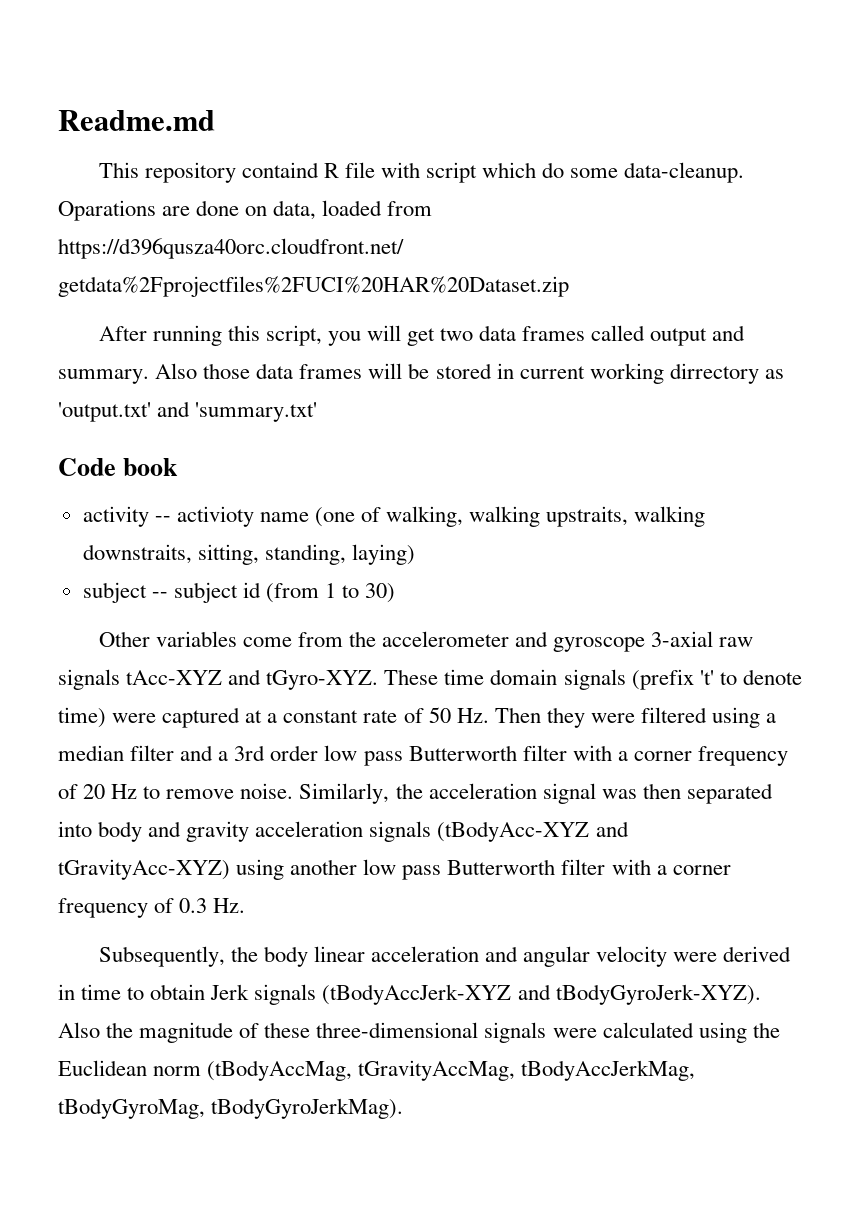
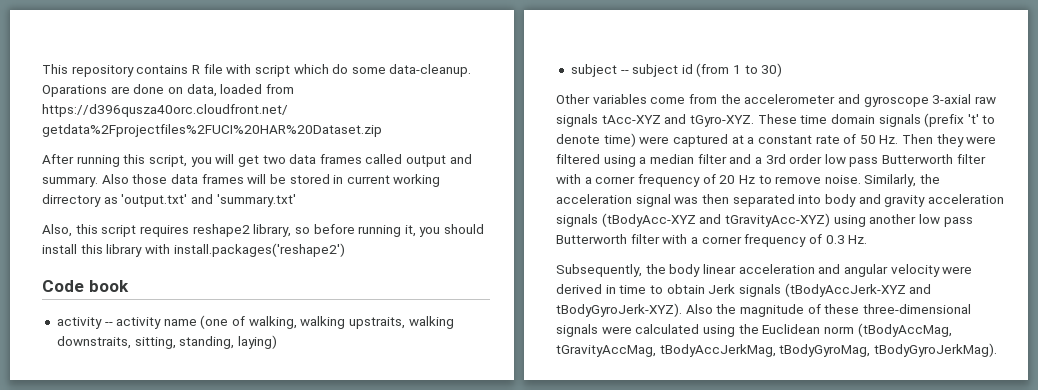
- Readme.md
- This repository containd R file with script which do some data-cleanup.
+ This repository contains R file with script which do some data-cleanup.
+ Also, this script requires reshape2 library, so before running it, you should install this library with install.packages('reshape2')
- activity -- activioty name (one of walking, walking upstraits, walking downstraits, sitting, standing, laying)
+ activity -- activity name (one of walking, walking upstraits, walking downstraits, sitting, standing, laying)

